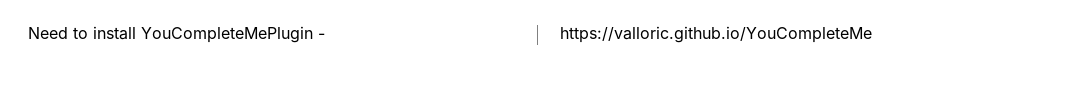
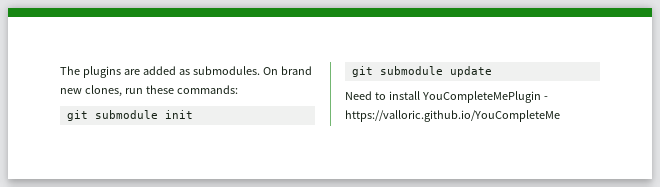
+ The plugins are added as submodules. On brand new clones, run these commands:
+ git submodule init
+ git submodule update

